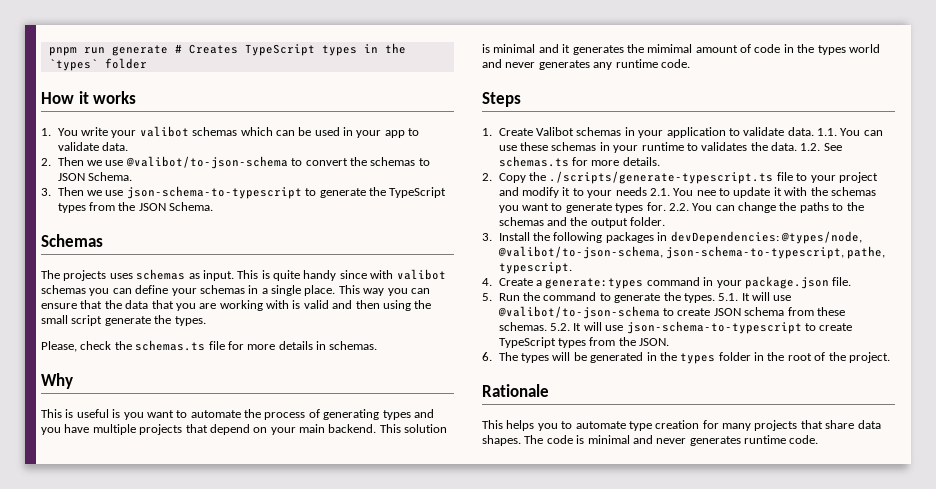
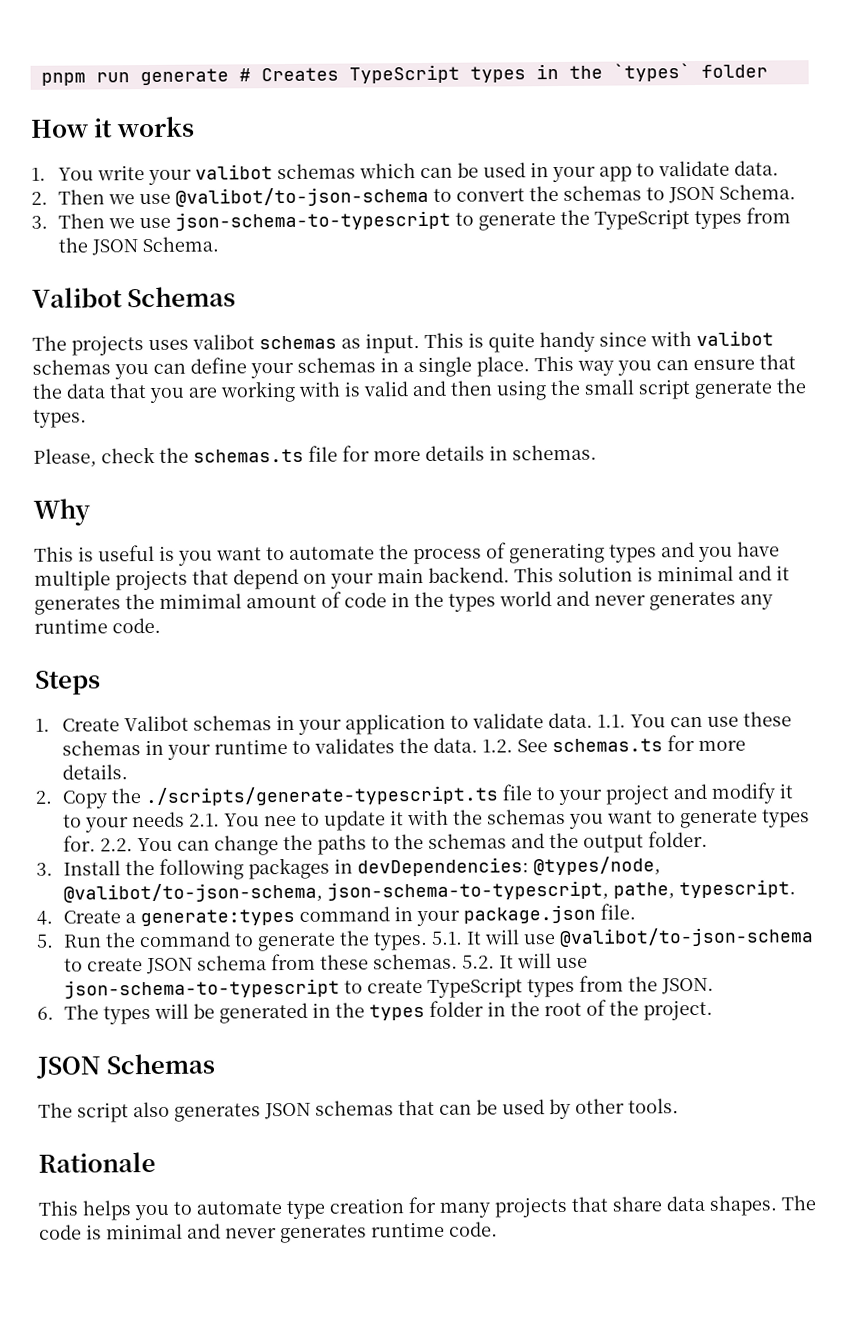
- Schemas
+ Valibot Schemas
- The projects uses schemas as input.
+ The projects uses valibot schemas as input.
+ JSON Schemas
+ The script also generates JSON schemas that can be used by other tools.

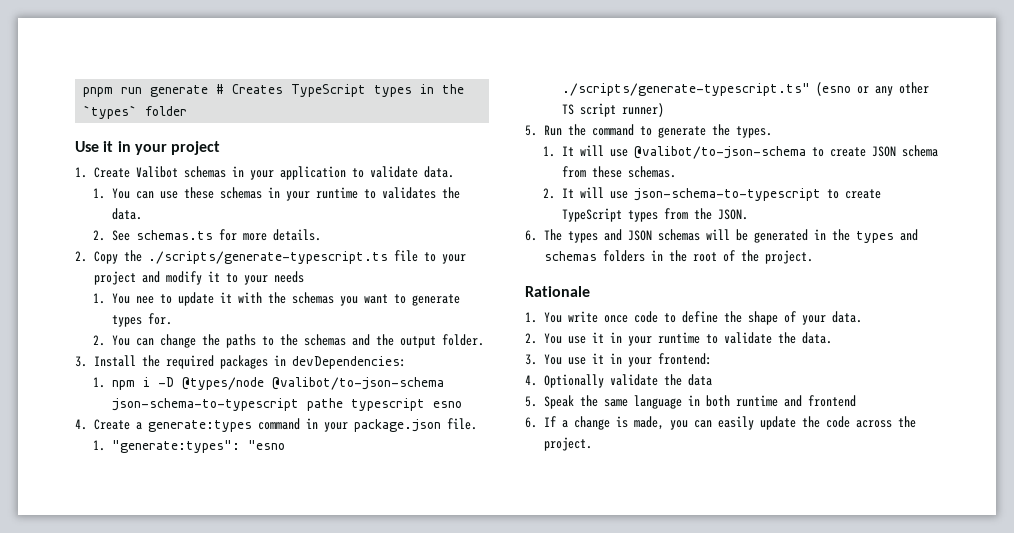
- How it works
- 1. You write your valibot schemas which can be used in your app to validate data.
- 2. Then we use @valibot/to-json-schema to convert the schemas to JSON Schema.
- 3. Then we use json-schema-to-typescript to generate the TypeScript types from the JSON Schema.
- Valibot Schemas
- The projects uses valibot schemas as input. This is quite handy since with valibot schemas you can define your schemas in a single place. This way you can ensure that the data that you are working with is valid and then using the small script generate the types.
- Please, check the schemas.ts file for more details in schemas.
- Why
- This is useful is you want to automate the process of generating types and you have multiple projects that depend on your main backend. This solution is minimal and it generates the mimimal amount of code in the types world and never generates any runtime code.
- Steps
+ Use it in your project
- 1. Create Valibot schemas in your application to validate data. 1.1. You can use these schemas in your runtime to validates the data. 1.2. See schemas.ts for more details.
+ 1. Create Valibot schemas in your application to validate data.
+ 1. You can use these schemas in your runtime to validates the data.
+ 2. See schemas.ts for more details.
- 2. Copy the ./scripts/generate-typescript.ts file to your project and modify it to your needs 2.1. You nee to update it with the schemas you want to generate types for. 2.2. You can change the paths to the schemas and the output folder.
+ 2. Copy the ./scripts/generate-typescript.ts file to your project and modify it to your needs
+ 1. You nee to update it with the schemas you want to generate types for.
+ 2. You can change the paths to the schemas and the output folder.
- 3. Install the following packages in devDependencies: @types/node, @valibot/to-json-schema, json-schema-to-typescript, pathe, typescript.
+ 3. Install the required packages in devDependencies:
+ 1. npm i -D @types/node @valibot/to-json-schema json-schema-to-typescript pathe typescript esno
+ 1. "generate:types": "esno ./scripts/generate-typescript.ts" (esno or any other TS script runner)
- 5. Run the command to generate the types. 5.1. It will use @valibot/to-json-schema to create JSON schema from these schemas. 5.2. It will use json-schema-to-typescript to create TypeScript types from the JSON.
+ 5. Run the command to generate the types.
+ 1. It will use @valibot/to-json-schema to create JSON schema from these schemas.
+ 2. It will use json-schema-to-typescript to create TypeScript types from the JSON.
- 6. The types will be generated in the types folder in the root of the project.
+ 6. The types and JSON schemas will be generated in the types and schemas folders in the root of the project.
- JSON Schemas
- The script also generates JSON schemas that can be used by other tools.
  Rationale
- This helps you to automate type creation for many projects that share data shapes. The code is minimal and never generates runtime code.
+ 1. You write once code to define the shape of your data.
+ 2. You use it in your runtime to validate the data.
+ 3. You use it in your frontend:
+ 4. Optionally validate the data
+ 5. Speak the same language in both runtime and frontend
+ 6. If a change is made, you can easily update the code across the project.

